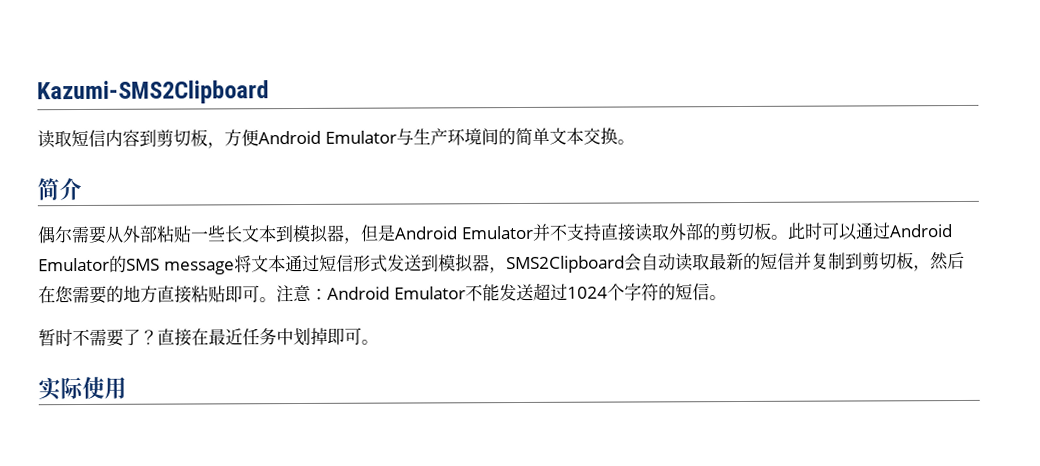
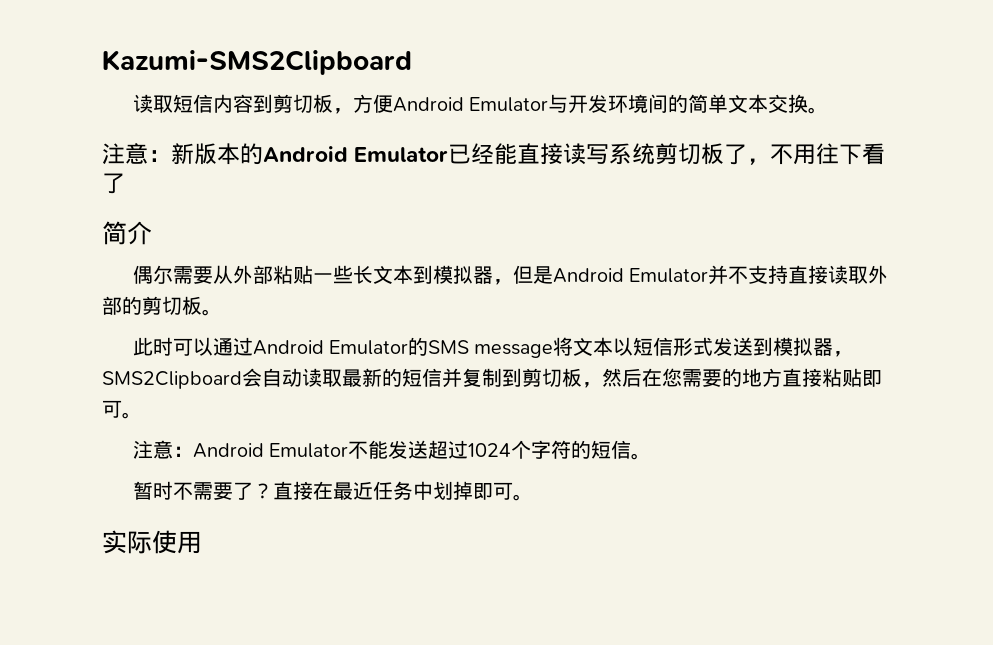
- 读取短信内容到剪切板，方便Android Emulator与生产环境间的简单文本交换。
+ 读取短信内容到剪切板，方便Android Emulator与开发环境间的简单文本交换。
+ 注意：新版本的Android Emulator已经能直接读写系统剪切板了，不用往下看了
- 偶尔需要从外部粘贴一些长文本到模拟器，但是Android Emulator并不支持直接读取外部的剪切板。此时可以通过Android Emulator的SMS message将文本通过短信形式发送到模拟器，SMS2Clipboard会自动读取最新的短信并复制到剪切板，然后在您需要的地方直接粘贴即可。注意：
+ 偶尔需要从外部粘贴一些长文本到模拟器，但是Android Emulator并不支持直接读取外部的剪切板。
+ 此时可以通过Android Emulator的SMS message将文本以短信形式发送到模拟器，SMS2Clipboard会自动读取最新的短信并复制到剪切板，然后在您需要的地方直接粘贴即可。
+ 注意：

